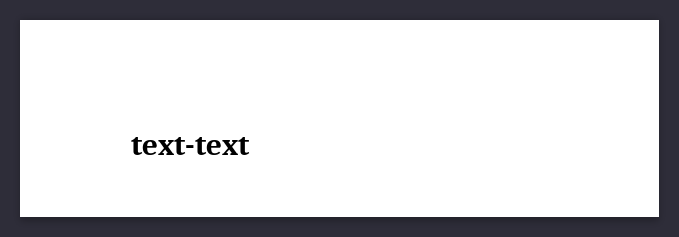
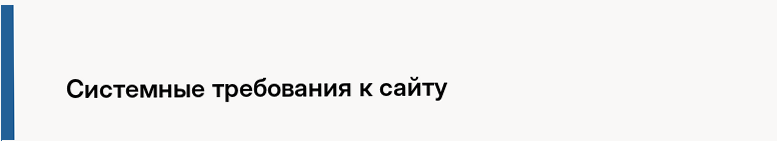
- text-text
+ Системные требования к сайту

